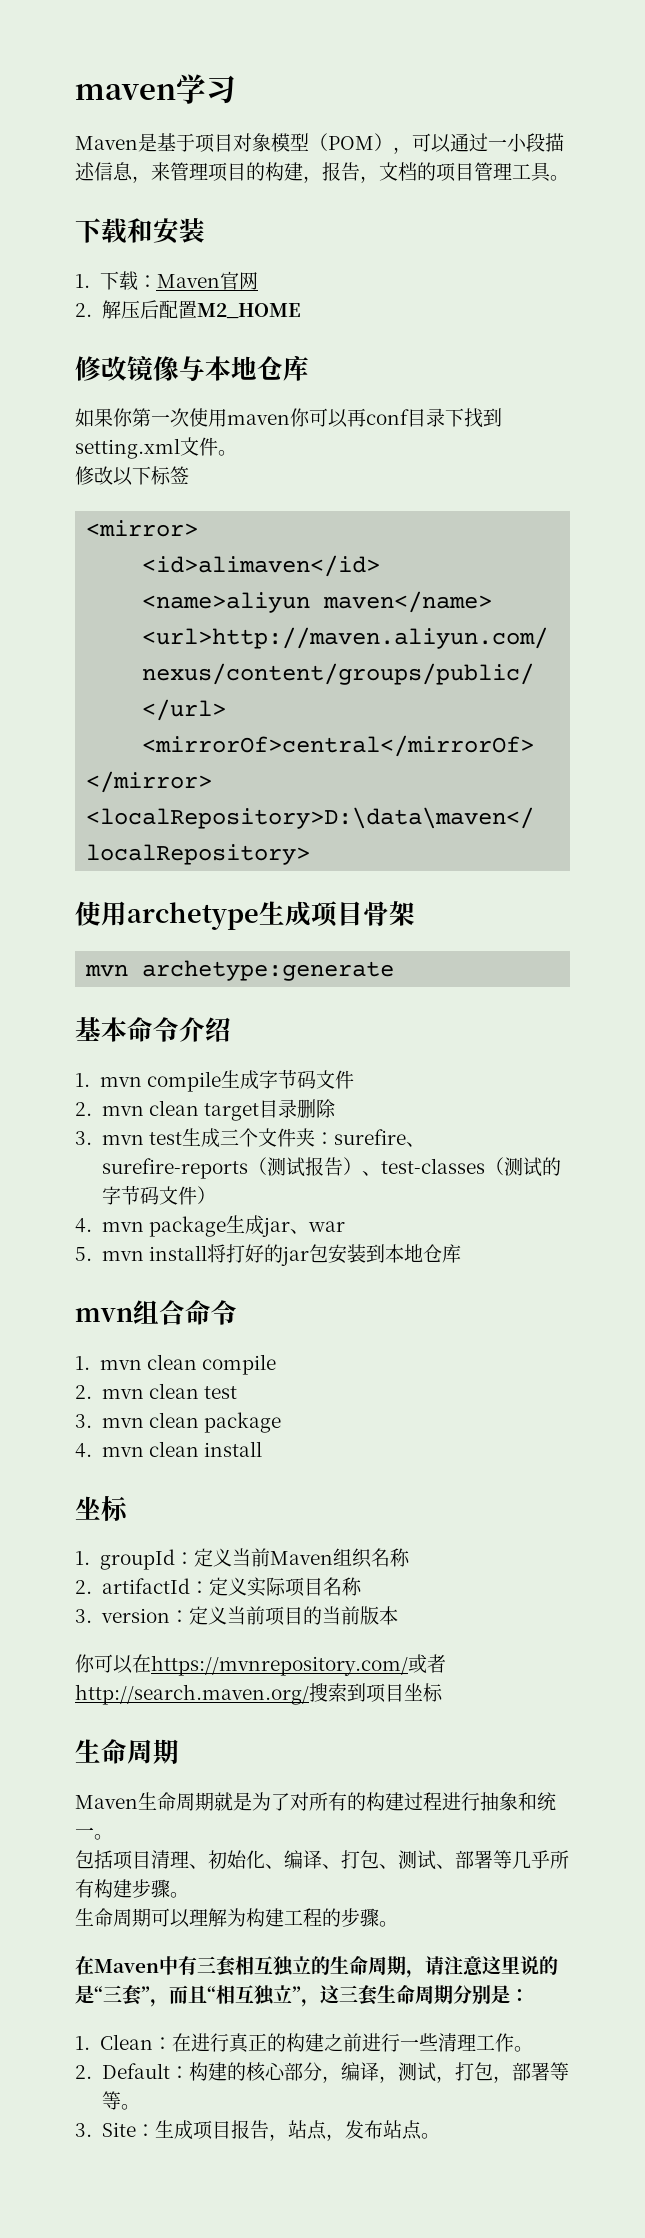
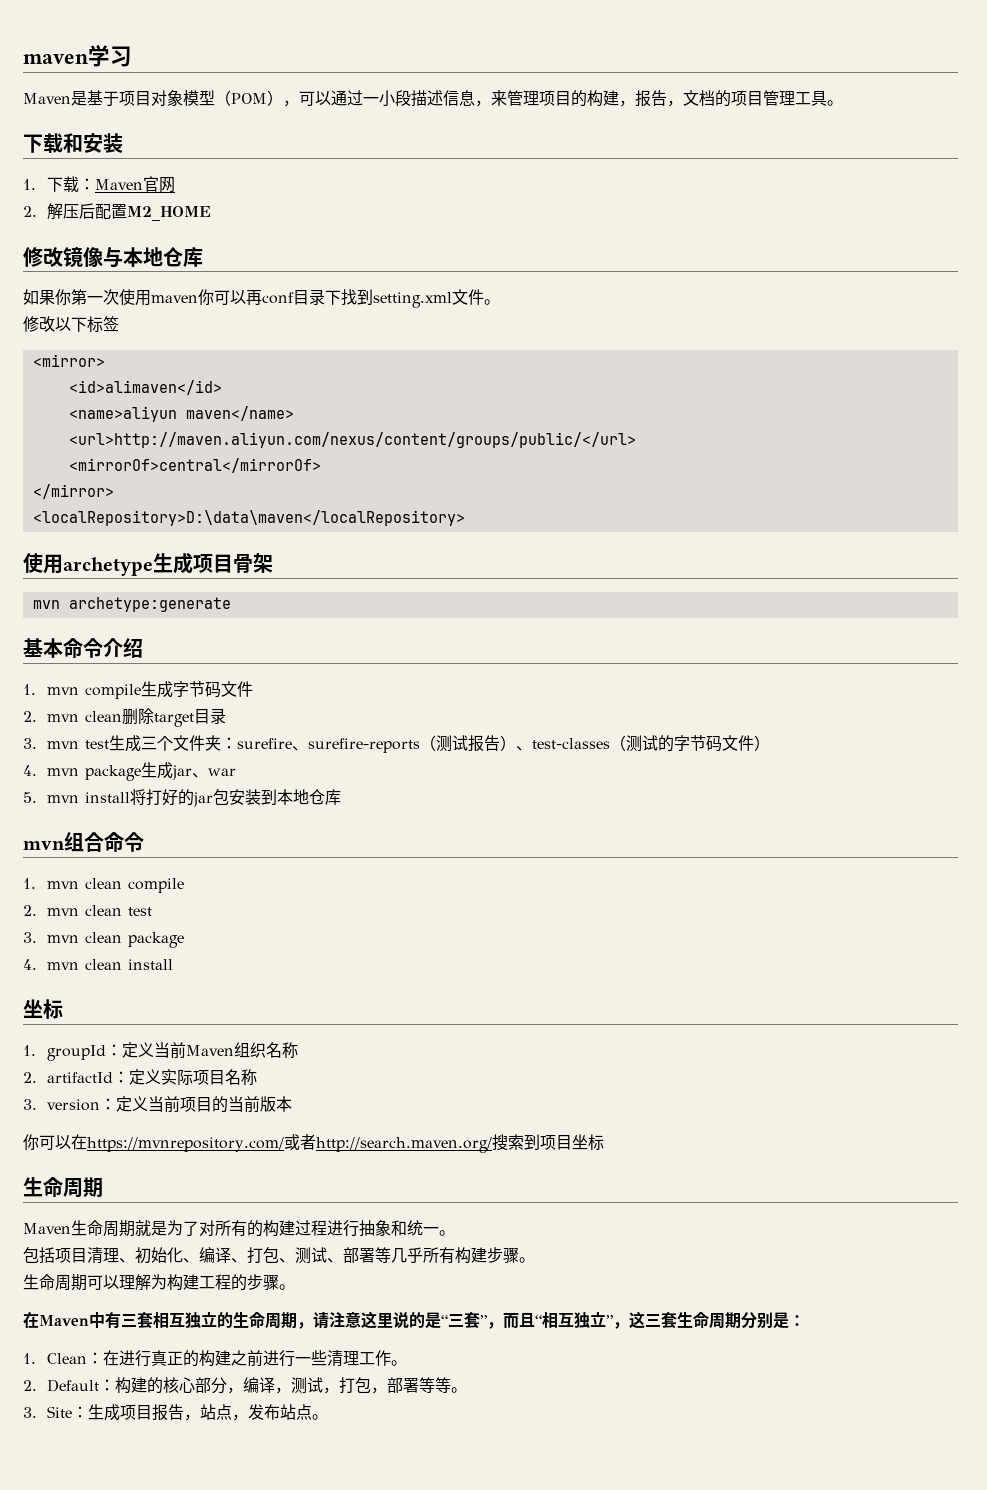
- 2. mvn clean target目录删除
+ 2. mvn clean删除target目录

